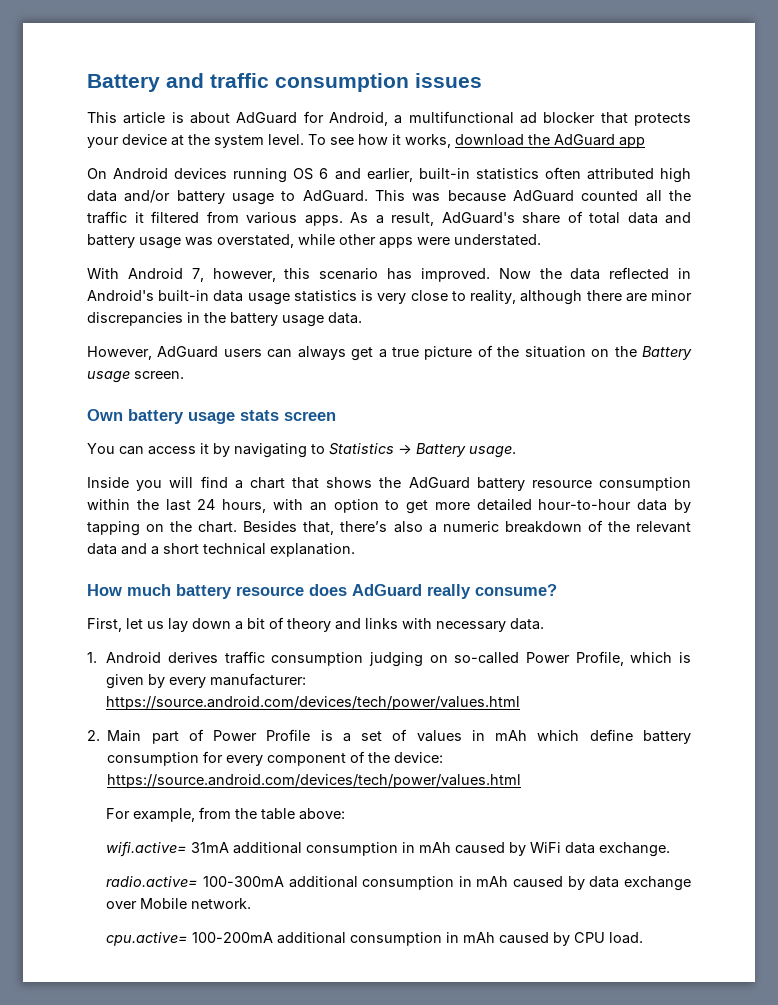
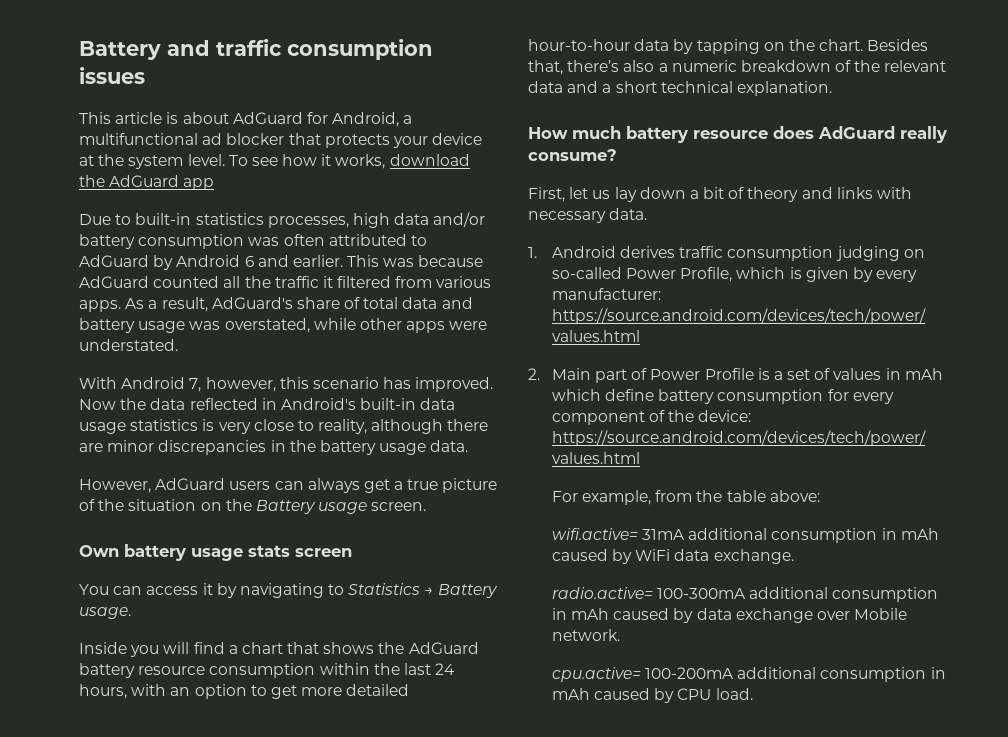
- On Android devices running OS 6 and earlier, built-in statistics often attributed high data and/or battery usage to AdGuard.
+ Due to built-in statistics processes, high data and/or battery consumption was often attributed to AdGuard by Android 6 and earlier.

